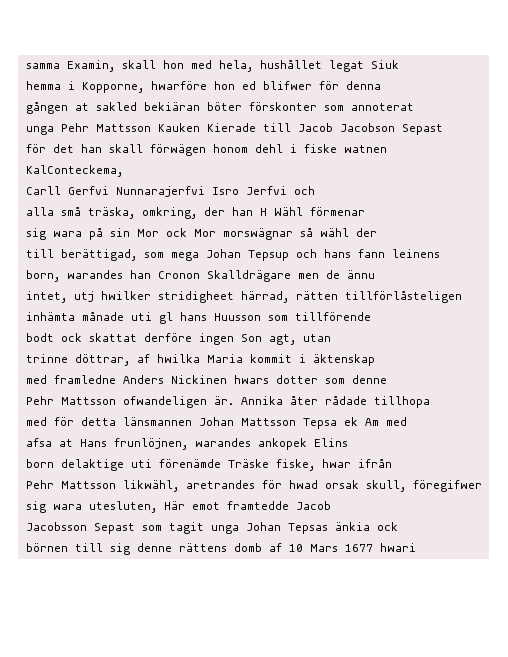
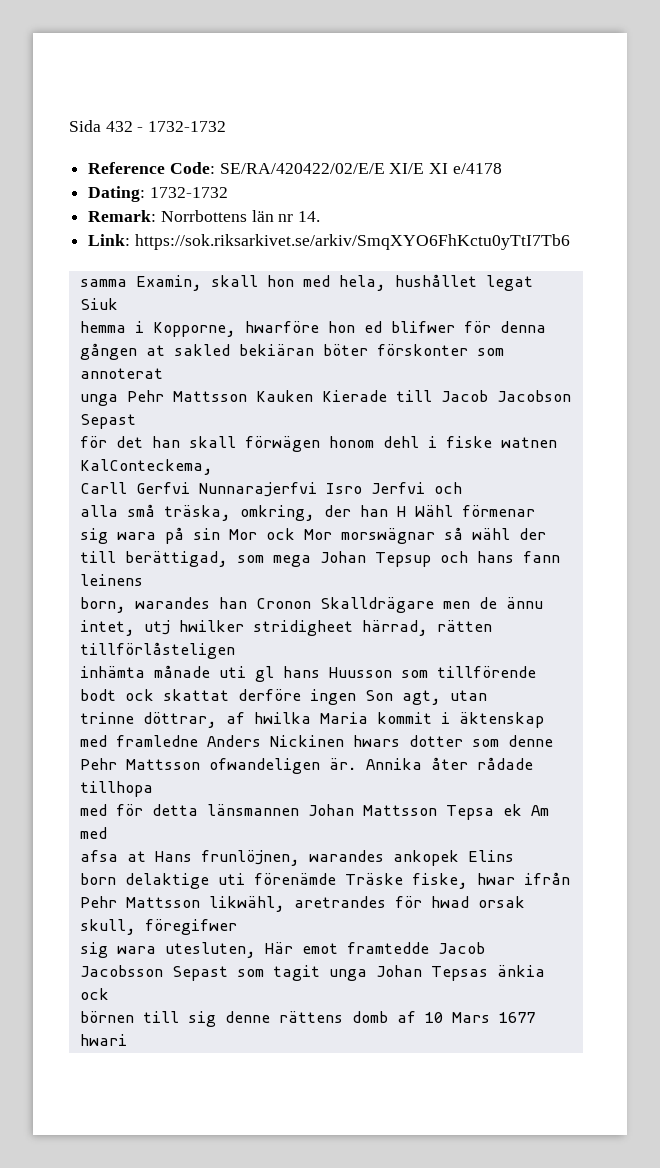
+ Sida 432 - 1732-1732
+ Reference Code: SE/RA/420422/02/E/E XI/E XI e/4178
+ Dating: 1732-1732
+ Remark: Norrbottens län nr 14.
+ Link: https://sok.riksarkivet.se/arkiv/SmqXYO6FhKctu0yTtI7Tb6

